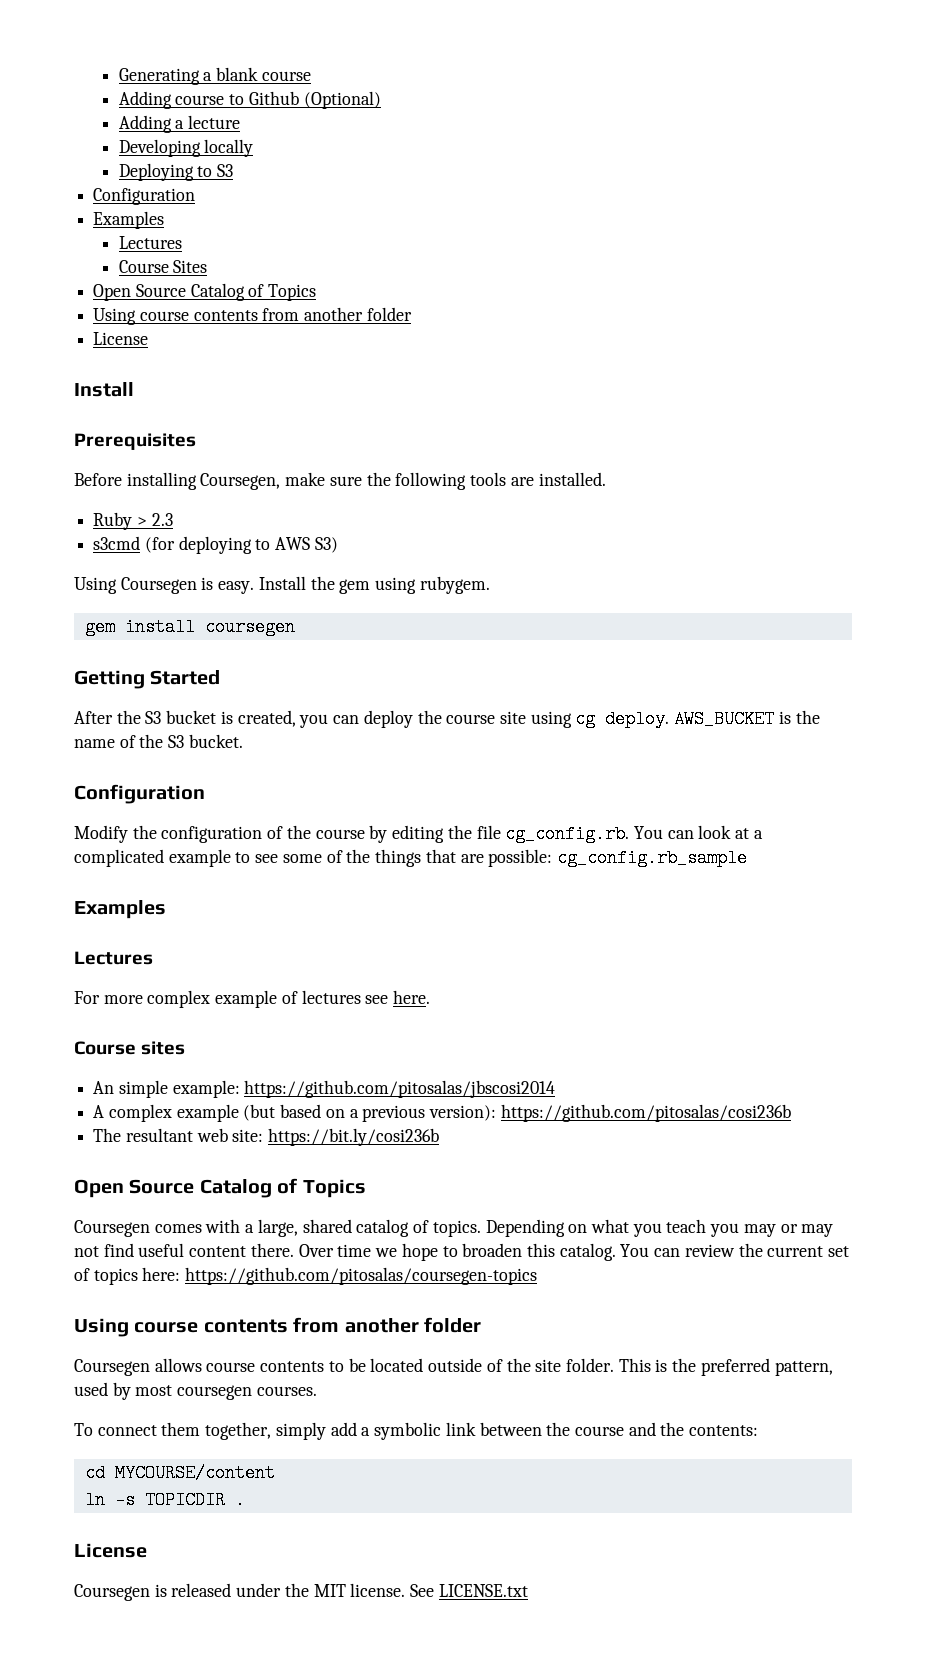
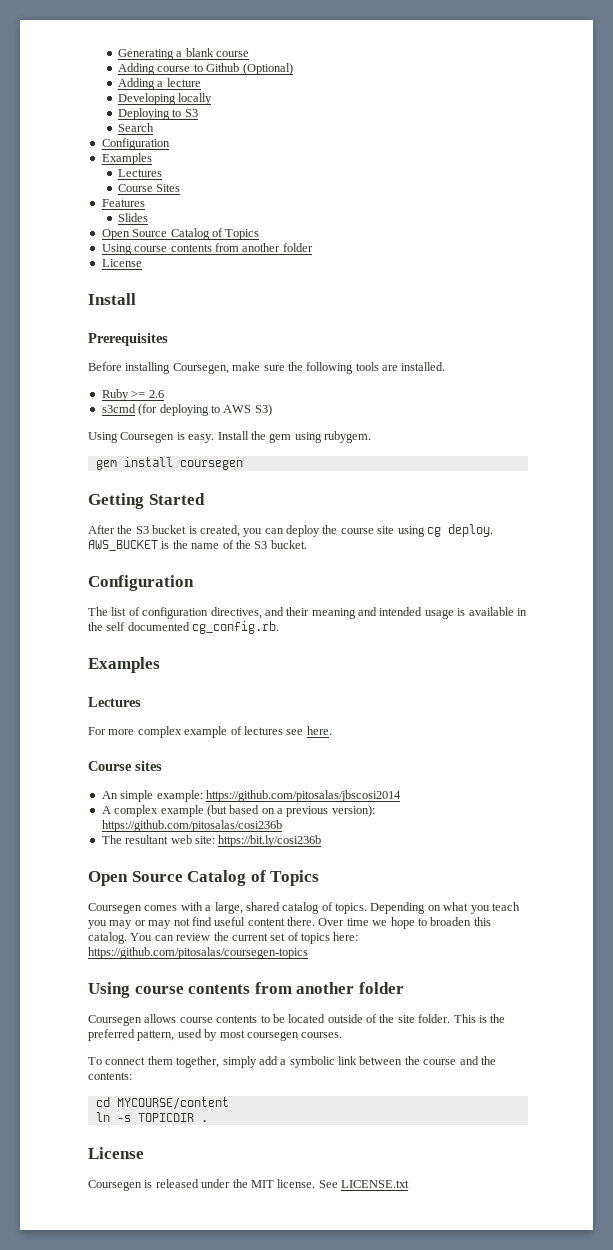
+ Search
+ Features
+ Slides
- Ruby > 2.3
+ Ruby >= 2.6
- Modify the configuration of the course by editing the file cg_config.rb. You can look at a complicated example to see some of the things that are possible: cg_config.rb_sample
+ The list of configuration directives, and their meaning and intended usage is available in the self documented cg_config.rb.

